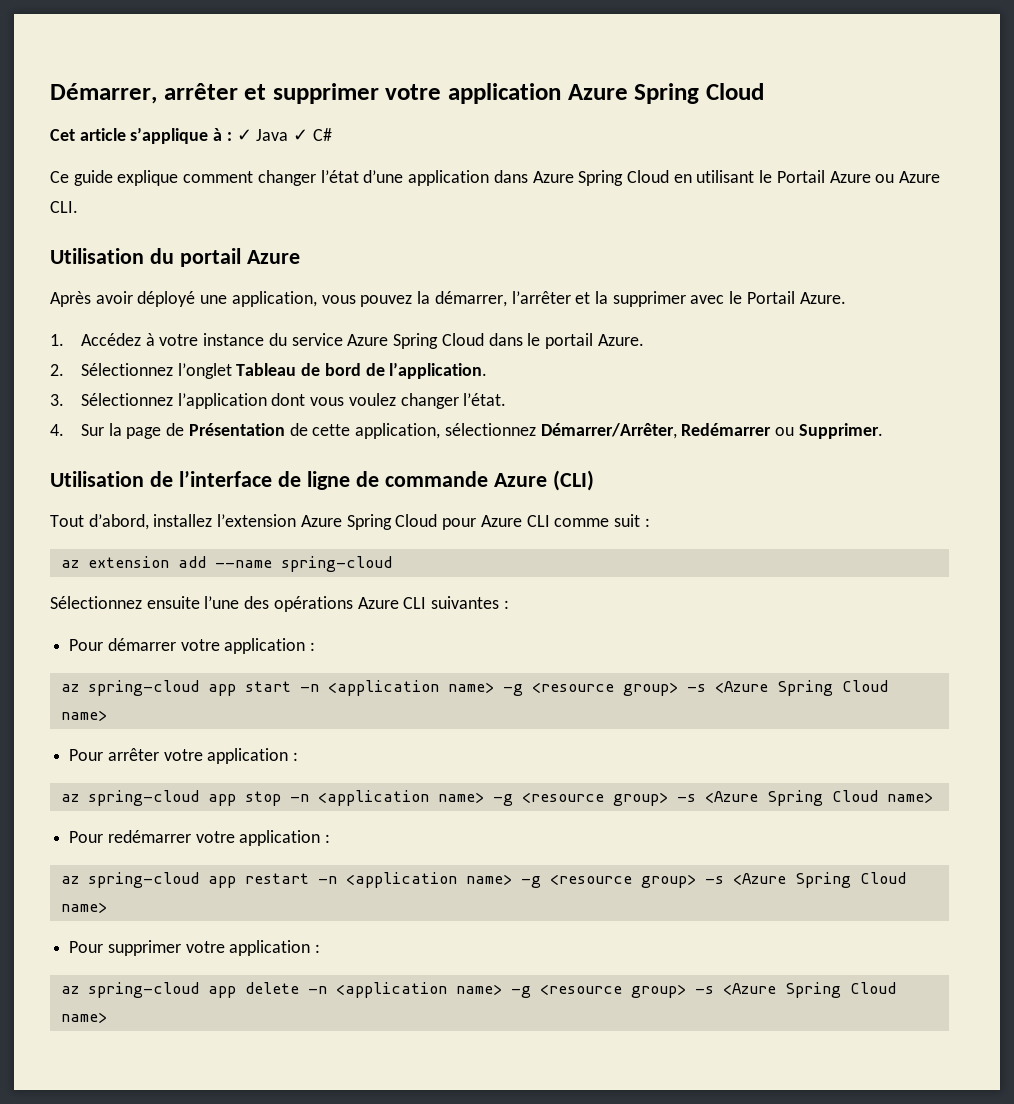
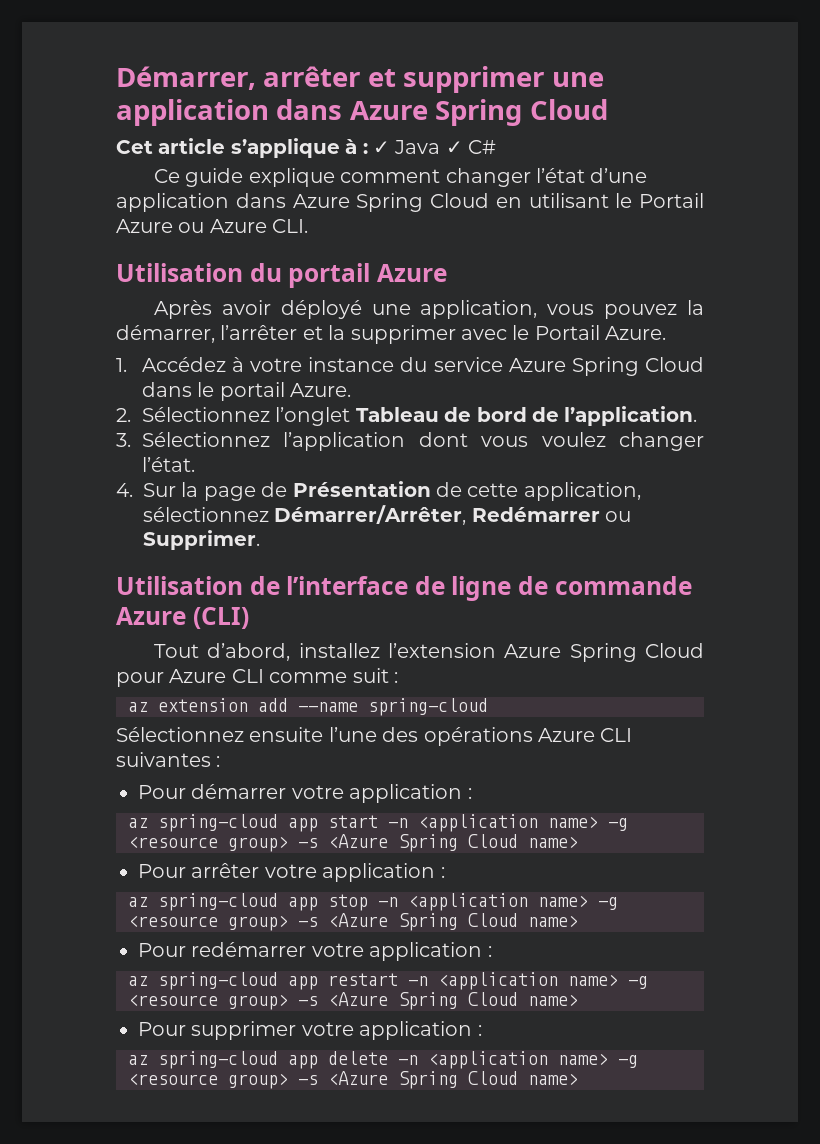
- Démarrer, arrêter et supprimer votre application Azure Spring Cloud
+ Démarrer, arrêter et supprimer une application dans Azure Spring Cloud

